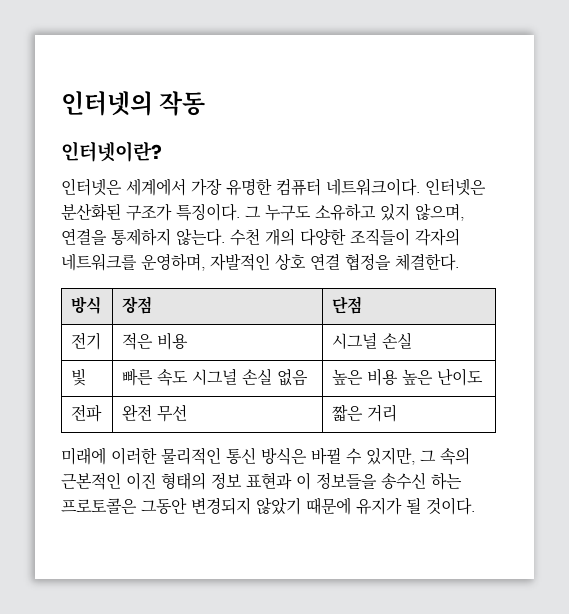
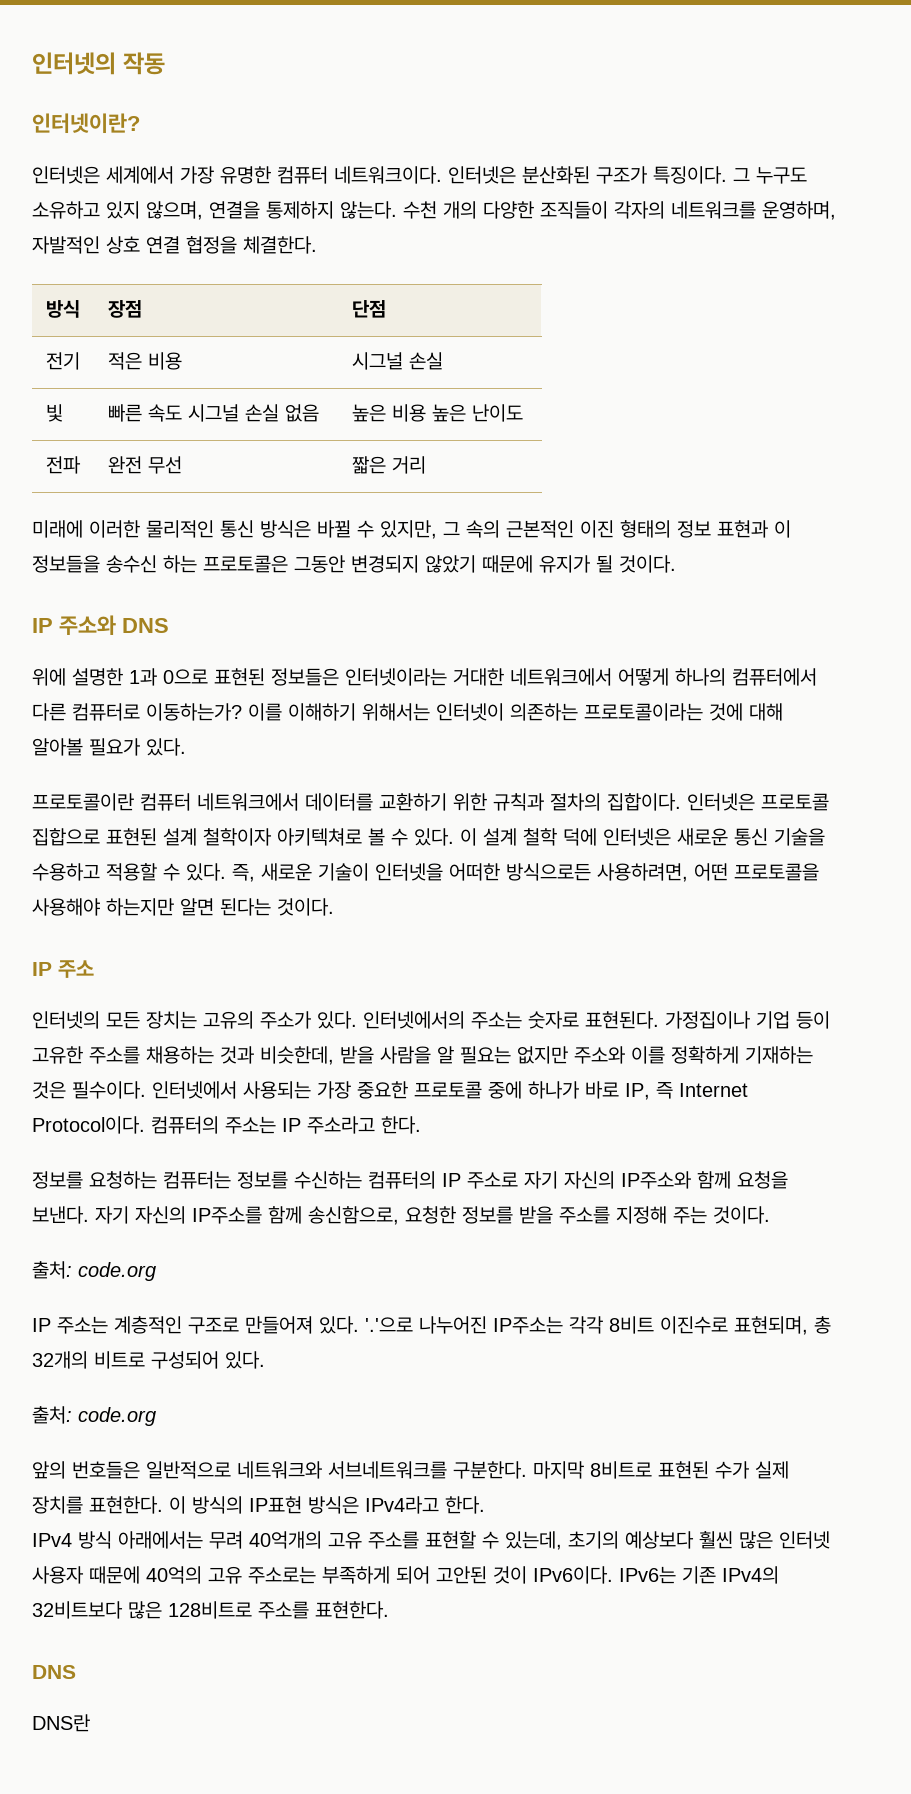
+ IP 주소와 DNS
+ 위에 설명한 1과 0으로 표현된 정보들은 인터넷이라는 거대한 네트워크에서 어떻게 하나의 컴퓨터에서 다른 컴퓨터로 이동하는가? 이를 이해하기 위해서는 인터넷이 의존하는 프로토콜이라는 것에 대해 알아볼 필요가 있다.
+ 프로토콜이란 컴퓨터 네트워크에서 데이터를 교환하기 위한 규칙과 절차의 집합이다. 인터넷은 프로토콜 집합으로 표현된 설계 철학이자 아키텍쳐로 볼 수 있다. 이 설계 철학 덕에 인터넷은 새로운 통신 기술을 수용하고 적용할 수 있다. 즉, 새로운 기술이 인터넷을 어떠한 방식으로든 사용하려면, 어떤 프로토콜을 사용해야 하는지만 알면 된다는 것이다.
+ IP 주소
+ 인터넷의 모든 장치는 고유의 주소가 있다. 인터넷에서의 주소는 숫자로 표현된다. 가정집이나 기업 등이 고유한 주소를 채용하는 것과 비슷한데, 받을 사람을 알 필요는 없지만 주소와 이를 정확하게 기재하는 것은 필수이다. 인터넷에서 사용되는 가장 중요한 프로토콜 중에 하나가 바로 IP, 즉 Internet Protocol이다. 컴퓨터의 주소는 IP 주소라고 한다.
+ 정보를 요청하는 컴퓨터는 정보를 수신하는 컴퓨터의 IP 주소로 자기 자신의 IP주소와 함께 요청을 보낸다. 자기 자신의 IP주소를 함께 송신함으로, 요청한 정보를 받을 주소를 지정해 주는 것이다.
+ 출처: code.org
+ IP 주소는 계층적인 구조로 만들어져 있다. '.'으로 나누어진 IP주소는 각각 8비트 이진수로 표현되며, 총 32개의 비트로 구성되어 있다.
+ 출처: code.org
+ 앞의 번호들은 일반적으로 네트워크와 서브네트워크를 구분한다. 마지막 8비트로 표현된 수가 실제 장치를 표현한다. 이 방식의 IP표현 방식은 IPv4라고 한다.
+ IPv4 방식 아래에서는 무려 40억개의 고유 주소를 표현할 수 있는데, 초기의 예상보다 훨씬 많은 인터넷 사용자 때문에 40억의 고유 주소로는 부족하게 되어 고안된 것이 IPv6이다. IPv6는 기존 IPv4의 32비트보다 많은 128비트로 주소를 표현한다.
+ DNS
+ DNS란

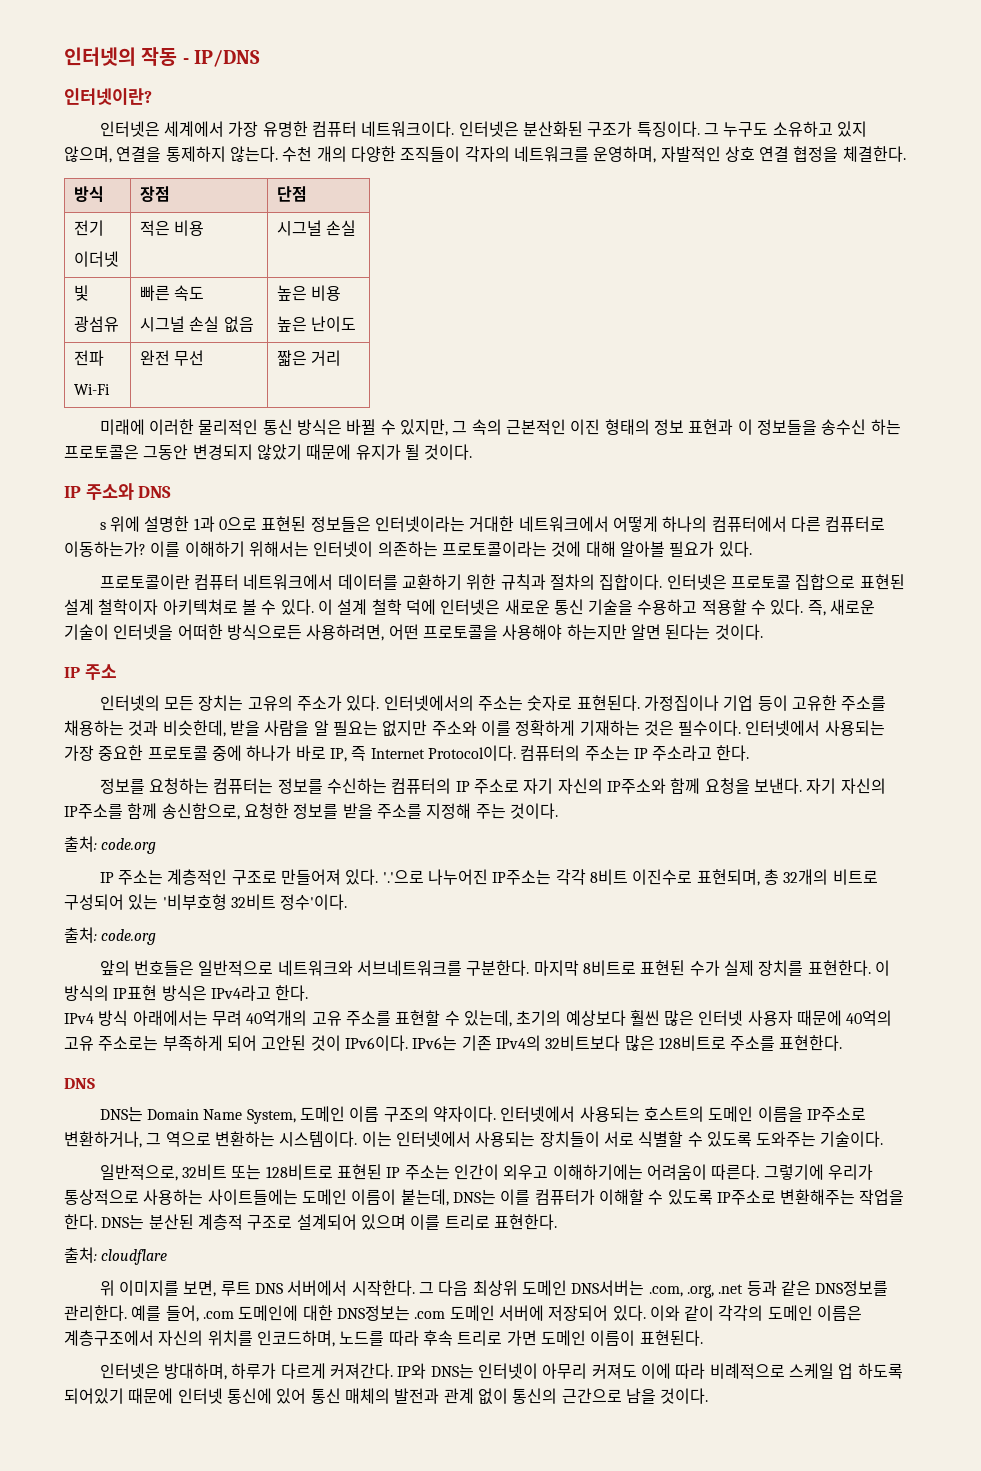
- 인터넷의 작동
+ 인터넷의 작동 - IP/DNS
- 전기 | 적은 비용 | 시그널 손실
+ 전기
+ 이더넷 | 적은 비용 | 시그널 손실
- 빛 | 빠른 속도 시그널 손실 없음 | 높은 비용 높은 난이도
+ 빛
+ 광섬유 | 빠른 속도
+ 시그널 손실 없음 | 높은 비용
+ 높은 난이도
- 전파 | 완전 무선 | 짧은 거리
+ 전파
+ Wi-Fi | 완전 무선 | 짧은 거리
- 위에 설명한 1과 0으로 표현된 정보들은 인터넷이라는 거대한 네트워크에서 어떻게 하나의 컴퓨터에서 다른 컴퓨터로 이동하는가?
+ s 위에 설명한 1과 0으로 표현된 정보들은 인터넷이라는 거대한 네트워크에서 어떻게 하나의 컴퓨터에서 다른 컴퓨터로 이동하는가?
- '.'으로 나누어진 IP주소는 각각 8비트 이진수로 표현되며, 총 32개의 비트로 구성되어 있다.
+ '.'으로 나누어진 IP주소는 각각 8비트 이진수로 표현되며, 총 32개의 비트로 구성되어 있는 '비부호형 32비트 정수'이다.
- DNS란
+ DNS는 Domain Name System, 도메인 이름 구조의 약자이다. 인터넷에서 사용되는 호스트의 도메인 이름을 IP주소로 변환하거나, 그 역으로 변환하는 시스템이다. 이는 인터넷에서 사용되는 장치들이 서로 식별할 수 있도록 도와주는 기술이다.
+ 일반적으로, 32비트 또는 128비트로 표현된 IP 주소는 인간이 외우고 이해하기에는 어려움이 따른다. 그렇기에 우리가 통상적으로 사용하는 사이트들에는 도메인 이름이 붙는데, DNS는 이를 컴퓨터가 이해할 수 있도록 IP주소로 변환해주는 작업을 한다. DNS는 분산된 계층적 구조로 설계되어 있으며 이를 트리로 표현한다.
+ 출처: cloudflare
+ 위 이미지를 보면, 루트 DNS 서버에서 시작한다. 그 다음 최상위 도메인 DNS서버는 .com, .org, .net 등과 같은 DNS정보를 관리한다. 예를 들어, .com 도메인에 대한 DNS정보는 .com 도메인 서버에 저장되어 있다. 이와 같이 각각의 도메인 이름은 계층구조에서 자신의 위치를 인코드하며, 노드를 따라 후속 트리로 가면 도메인 이름이 표현된다.
+ 인터넷은 방대하며, 하루가 다르게 커져간다. IP와 DNS는 인터넷이 아무리 커져도 이에 따라 비례적으로 스케일 업 하도록 되어있기 때문에 인터넷 통신에 있어 통신 매체의 발전과 관계 없이 통신의 근간으로 남을 것이다.

